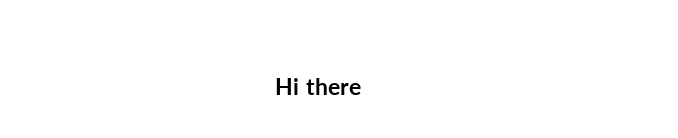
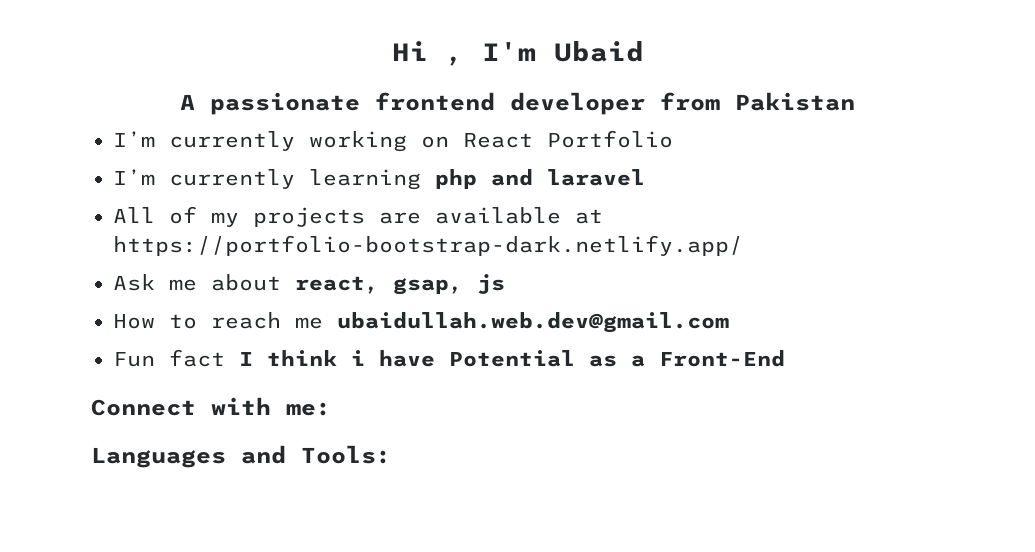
- Hi there
+ Hi , I'm Ubaid
+ A passionate frontend developer from Pakistan
+ I’m currently working on React Portfolio
+ I’m currently learning php and laravel
+ All of my projects are available at https://portfolio-bootstrap-dark.netlify.app/
+ Ask me about react, gsap, js
+ How to reach me ubaidullah.web.dev@gmail.com
+ Fun fact I think i have Potential as a Front-End
+ Connect with me:
+ Languages and Tools:

